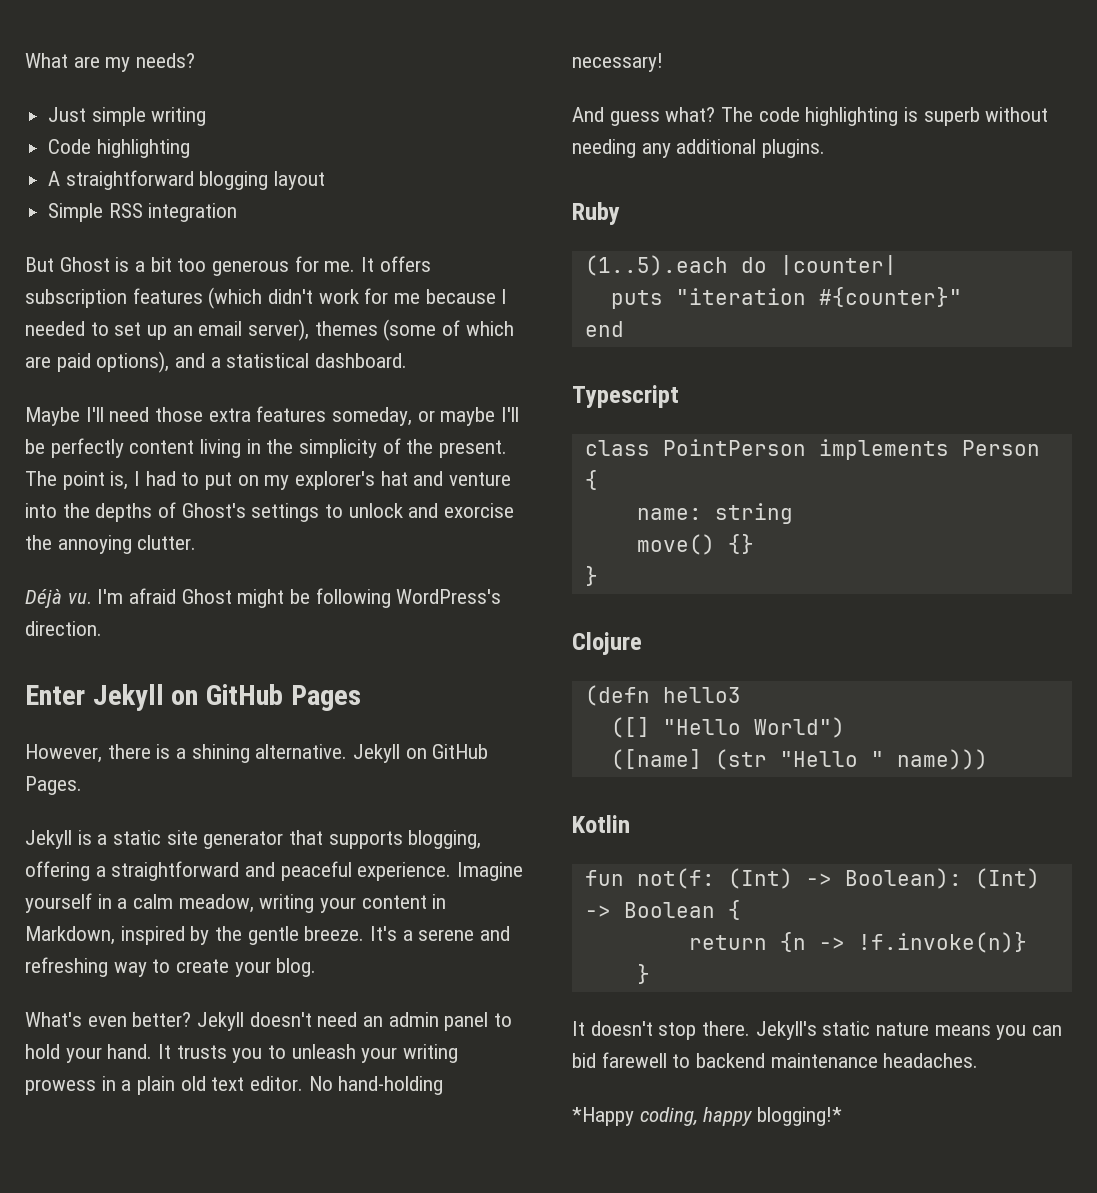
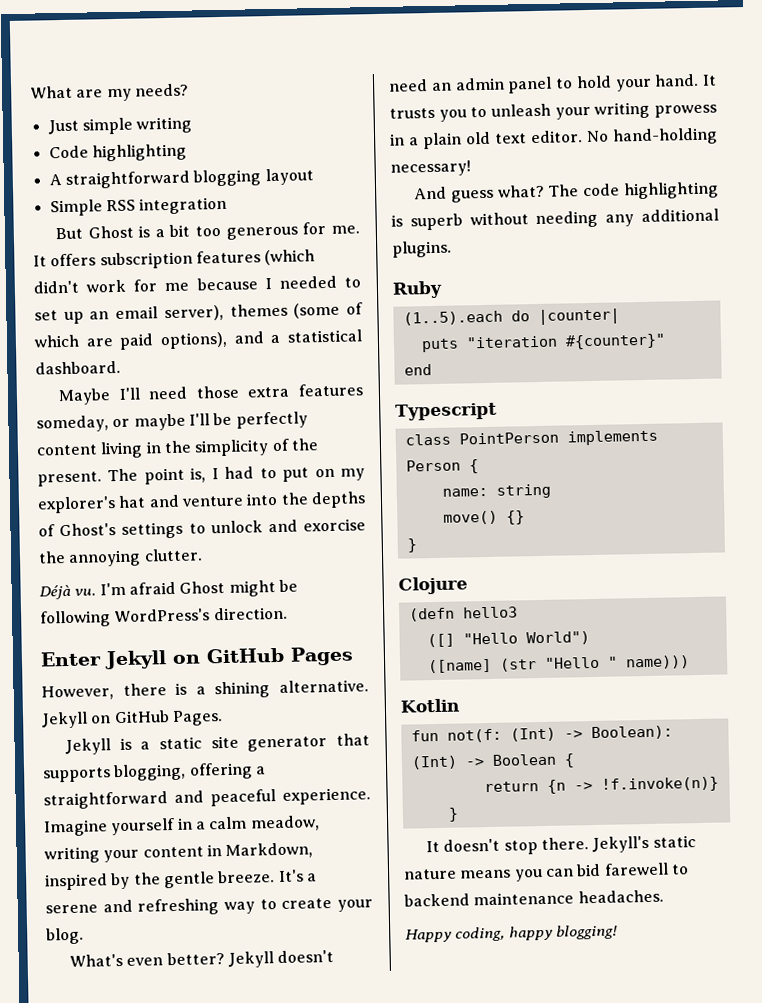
- *Happy coding, happy blogging!*
+ Happy coding, happy blogging!

